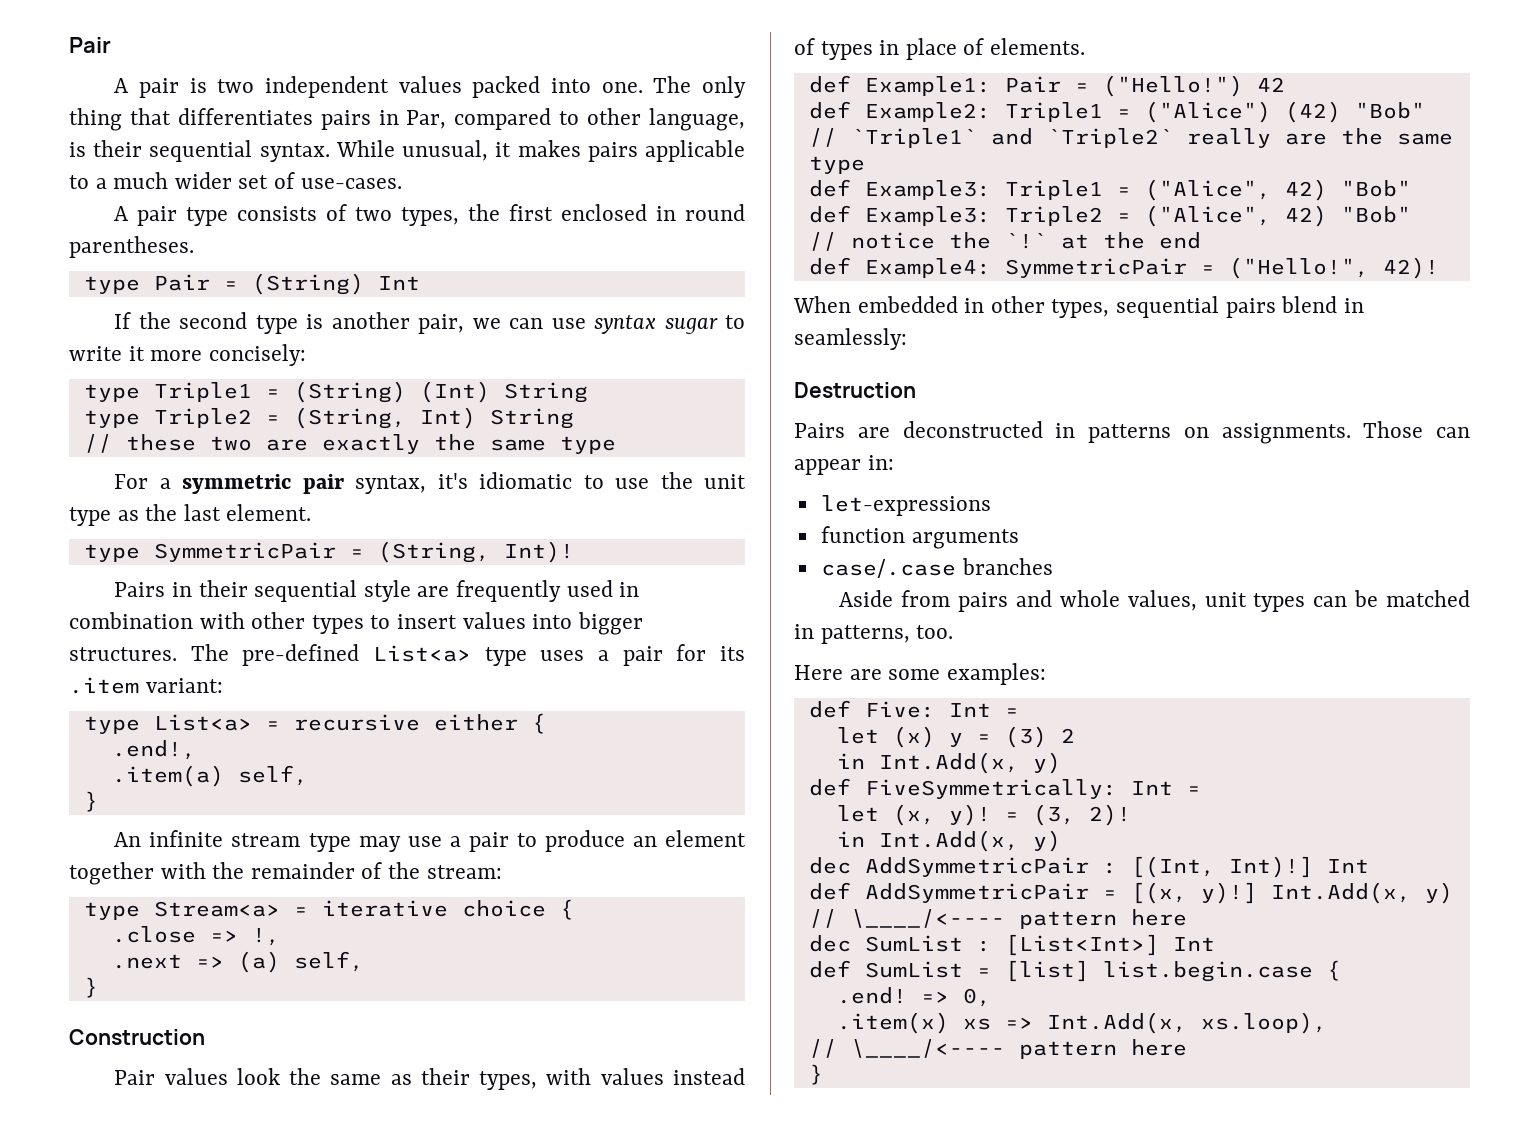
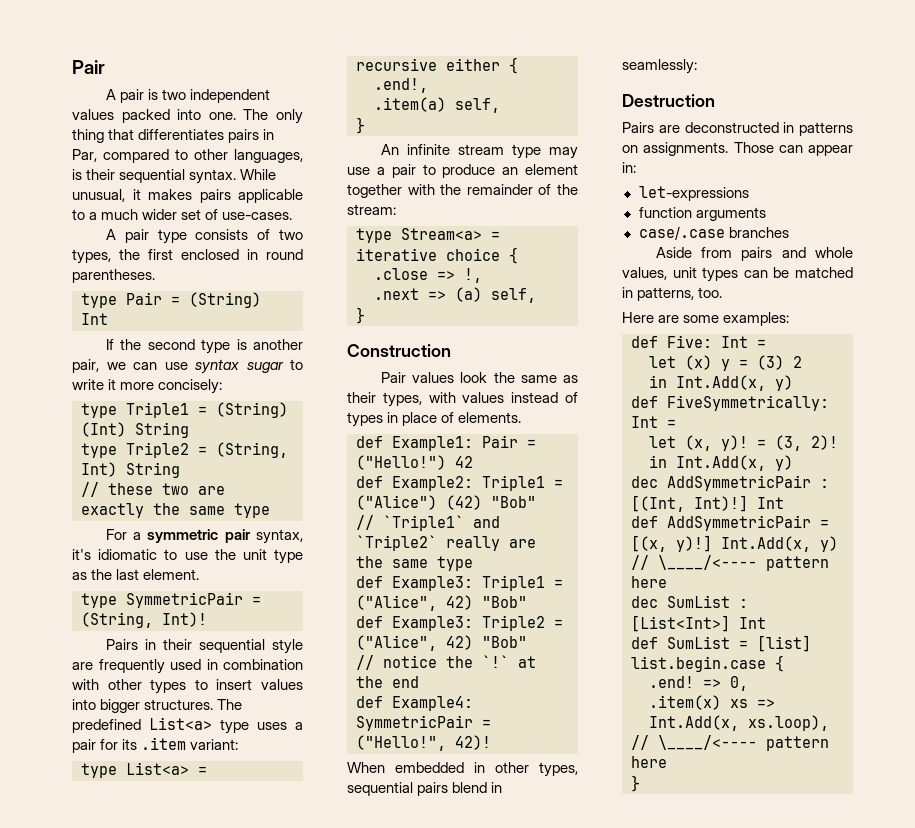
- The only thing that differentiates pairs in Par, compared to other language, is their sequential syntax.
+ The only thing that differentiates pairs in Par, compared to other languages, is their sequential syntax.
- The pre-defined List<a> type uses a pair for its .item variant:
+ The predefined List<a> type uses a pair for its .item variant:

